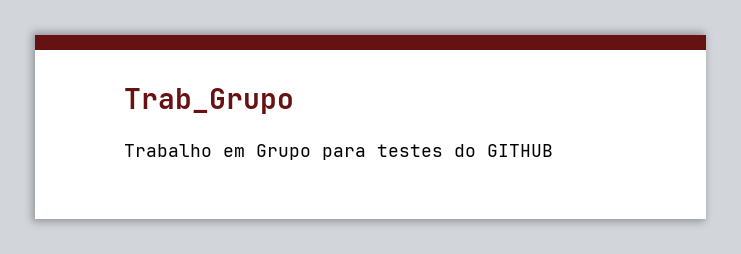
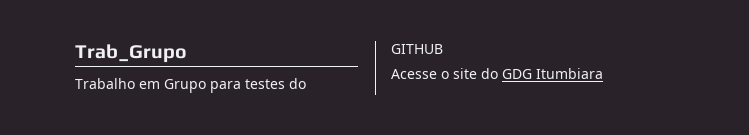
+ Acesse o site do GDG Itumbiara

